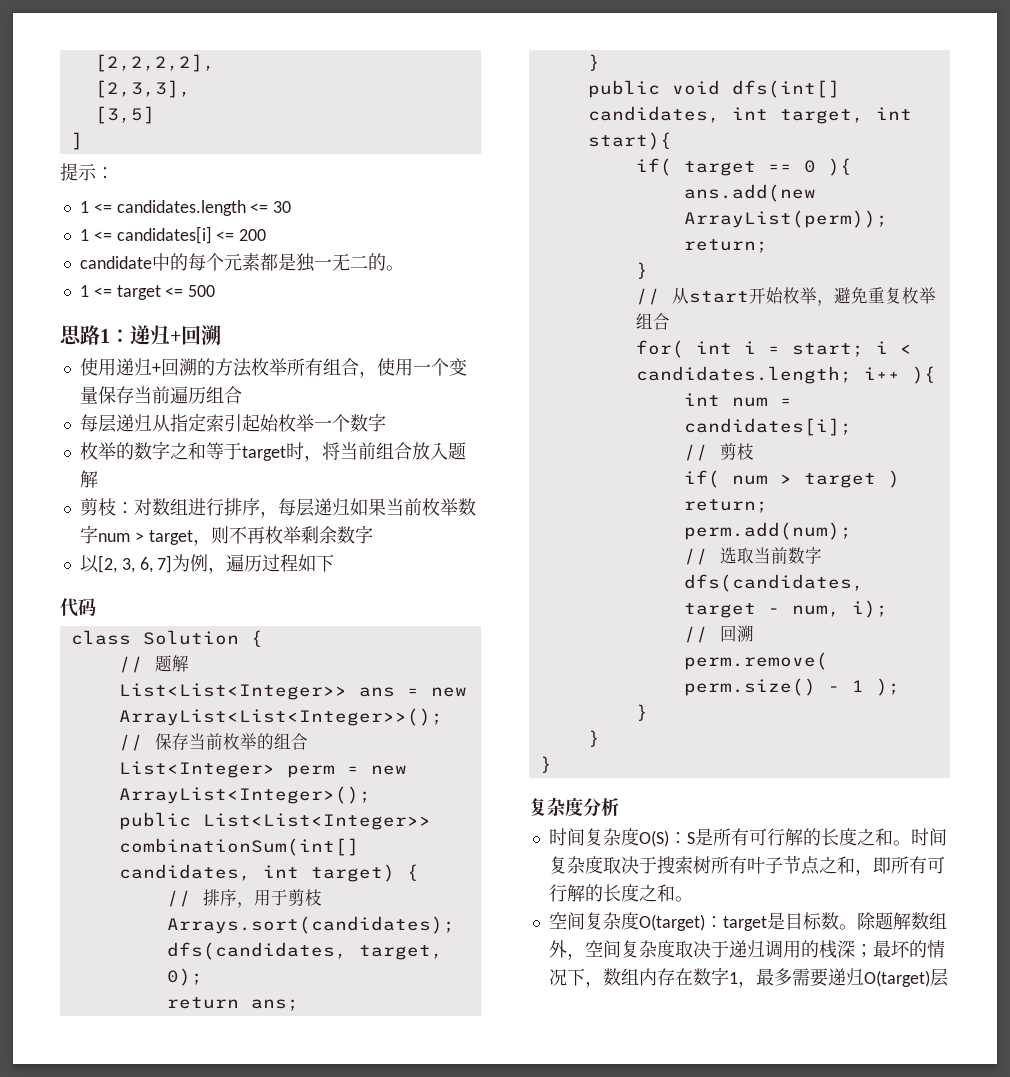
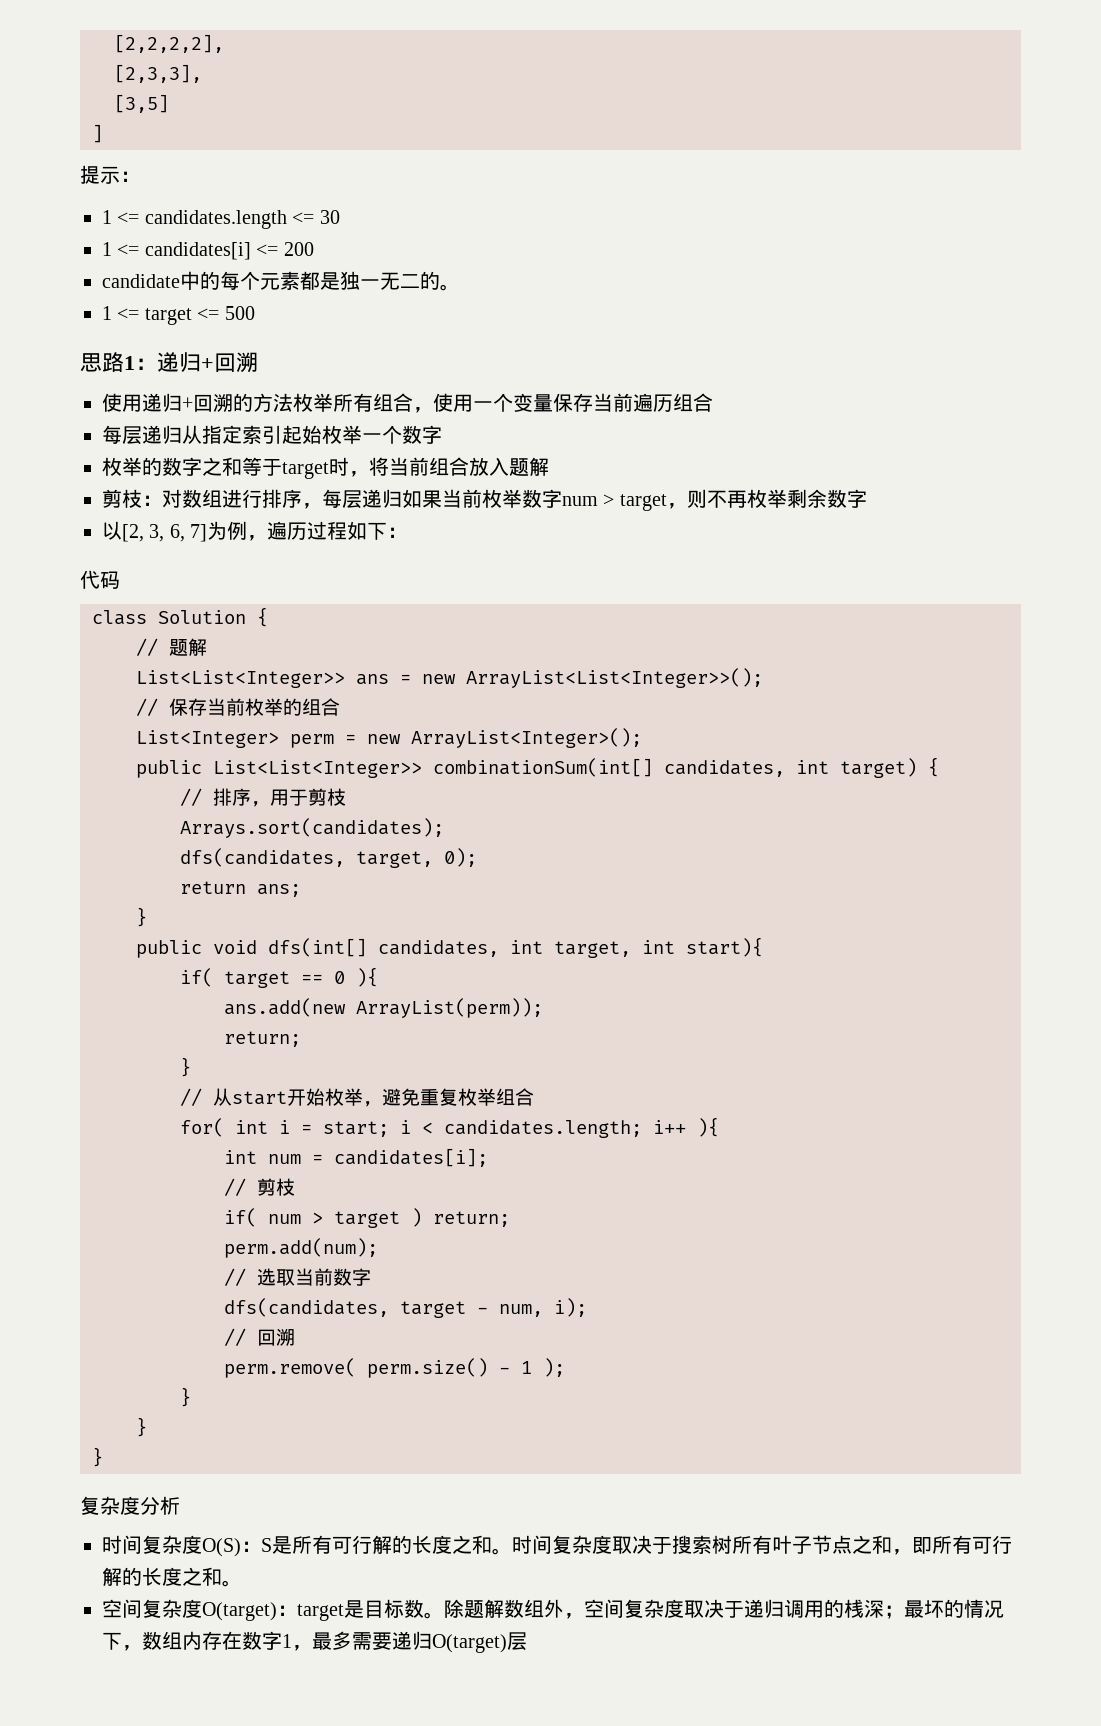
- 以[2, 3, 6, 7]为例，遍历过程如下
+ 以[2, 3, 6, 7]为例，遍历过程如下：

